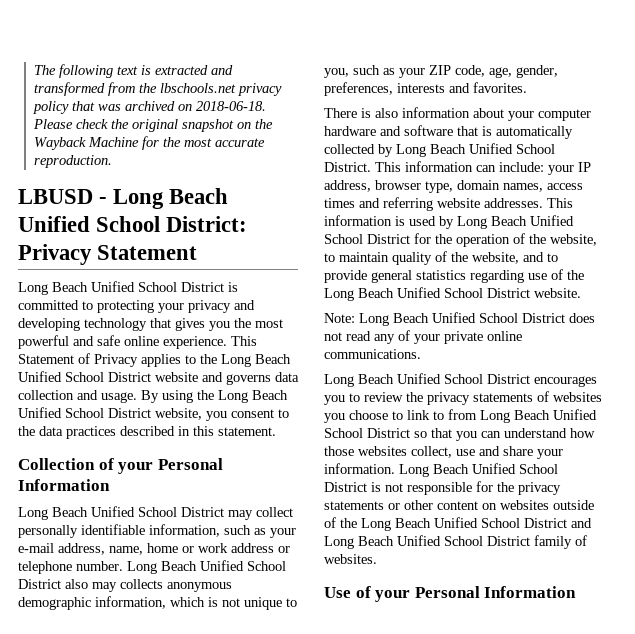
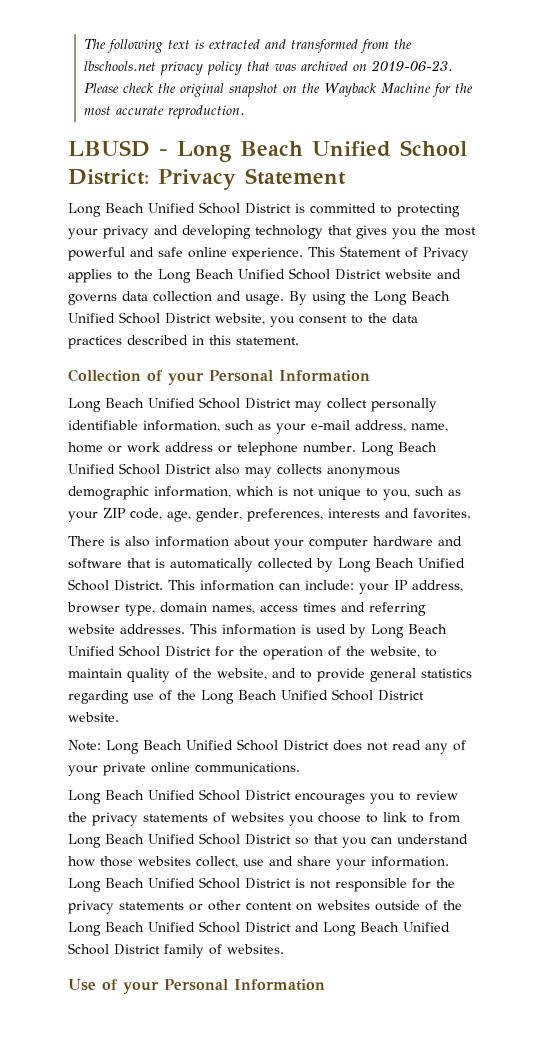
- The following text is extracted and transformed from the lbschools.net privacy policy that was archived on 2018-06-18.
+ The following text is extracted and transformed from the lbschools.net privacy policy that was archived on 2019-06-23.

